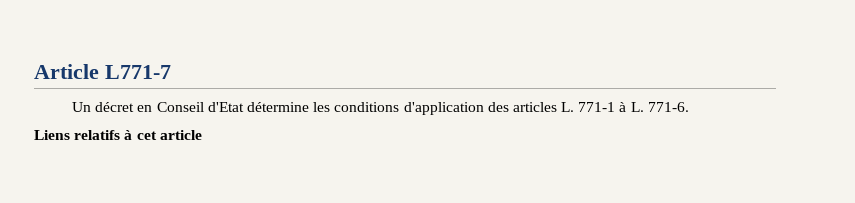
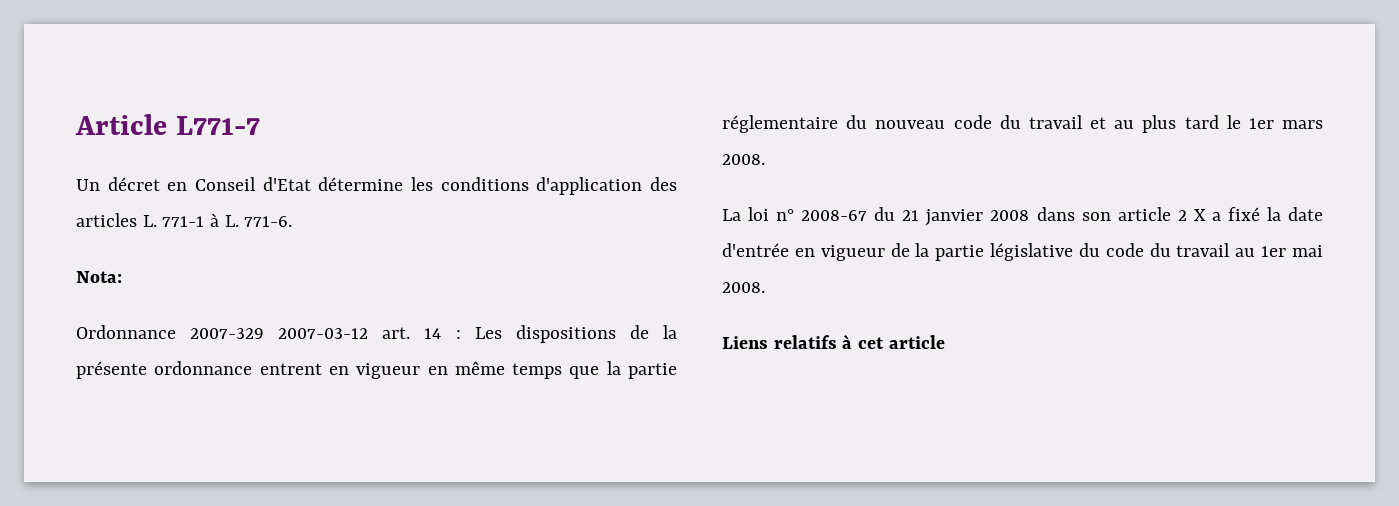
+ Nota:
+ Ordonnance 2007-329 2007-03-12 art. 14 : Les dispositions de la présente ordonnance entrent en vigueur en même temps que la partie réglementaire du nouveau code du travail et au plus tard le 1er mars 2008.
+ La loi n° 2008-67 du 21 janvier 2008 dans son article 2 X a fixé la date d'entrée en vigueur de la partie législative du code du travail au 1er mai 2008.

